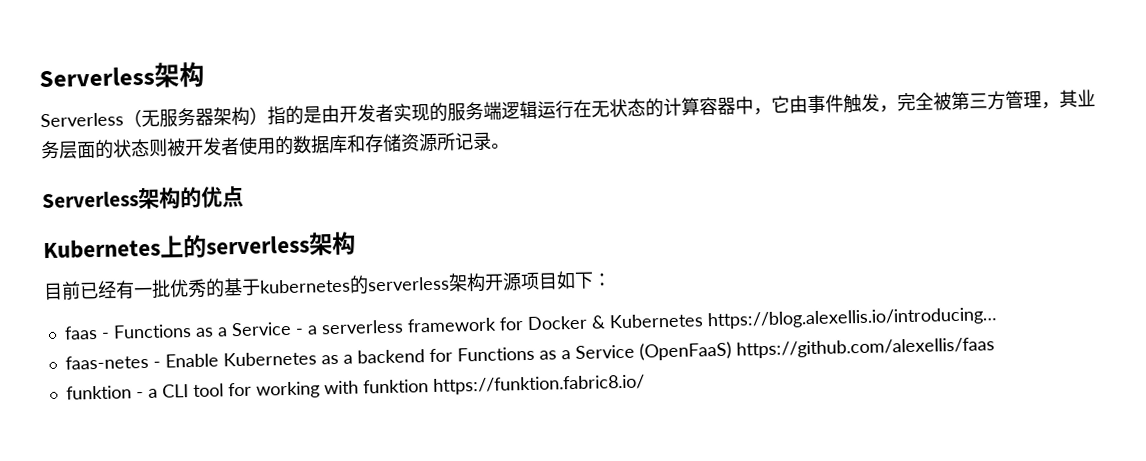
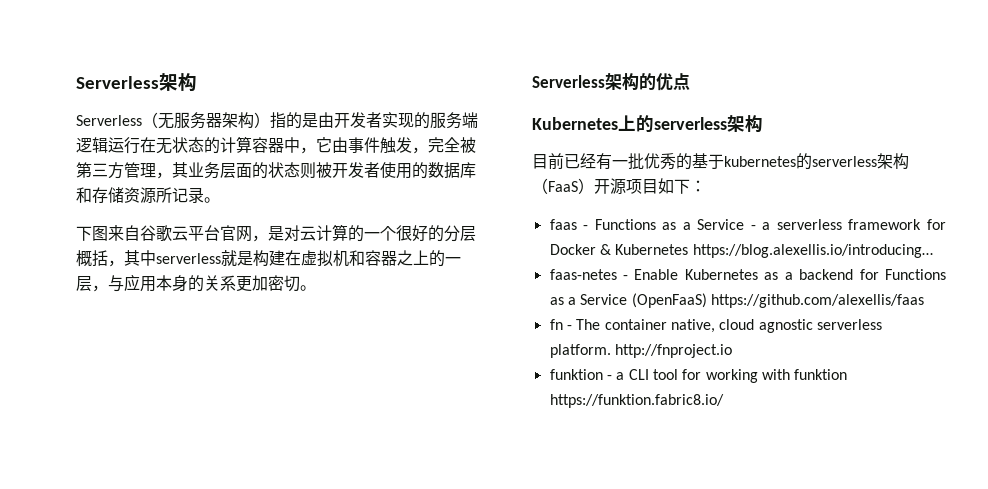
+ 下图来自谷歌云平台官网，是对云计算的一个很好的分层概括，其中serverless就是构建在虚拟机和容器之上的一层，与应用本身的关系更加密切。
- 目前已经有一批优秀的基于kubernetes的serverless架构开源项目如下：
+ 目前已经有一批优秀的基于kubernetes的serverless架构（FaaS）开源项目如下：
+ fn - The container native, cloud agnostic serverless platform. http://fnproject.io

